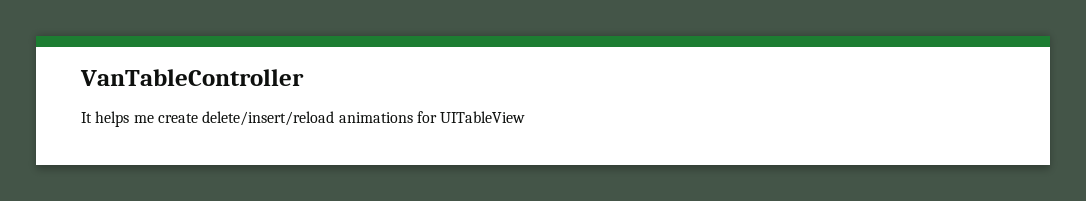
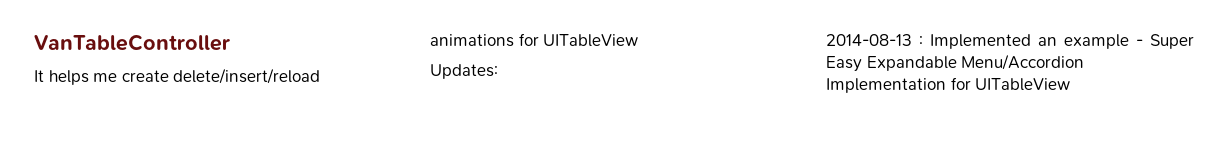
+ Updates:
+ 2014-08-13 : Implemented an example - Super Easy Expandable Menu/Accordion Implementation for UITableView

